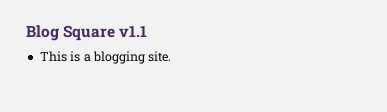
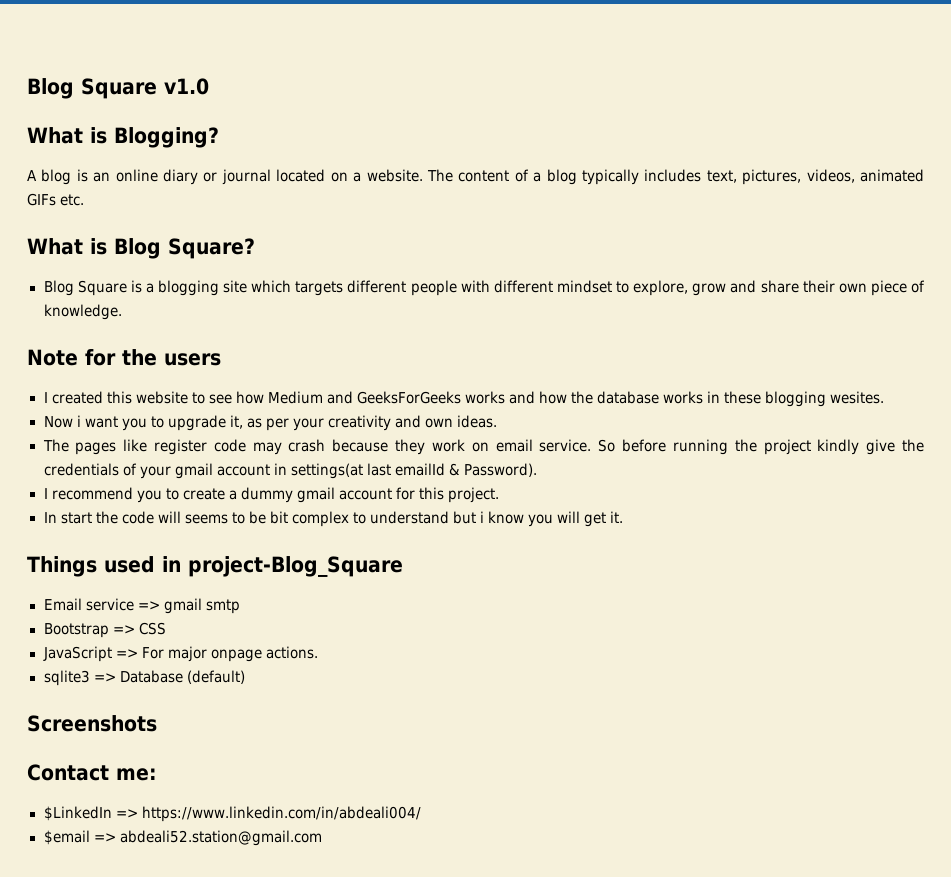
- Blog Square v1.1
- This is a blogging site.
+ Blog Square v1.0
+ What is Blogging?
+ A blog is an online diary or journal located on a website. The content of a blog typically includes text, pictures, videos, animated GIFs etc.
+ What is Blog Square?
+ Blog Square is a blogging site which targets different people with different mindset to explore, grow and share their own piece of knowledge.
+ Note for the users
+ I created this website to see how Medium and GeeksForGeeks works and how the database works in these blogging wesites.
+ Now i want you to upgrade it, as per your creativity and own ideas.
+ The pages like register code may crash because they work on email service. So before running the project kindly give the credentials of your gmail account in settings(at last emailId & Password).
+ I recommend you to create a dummy gmail account for this project.
+ In start the code will seems to be bit complex to understand but i know you will get it.
+ Things used in project-Blog_Square
+ Email service => gmail smtp
+ Bootstrap => CSS
+ JavaScript => For major onpage actions.
+ sqlite3 => Database (default)
+ Screenshots
+ Contact me:
+ $LinkedIn => https://www.linkedin.com/in/abdeali004/
+ $email => abdeali52.station@gmail.com

